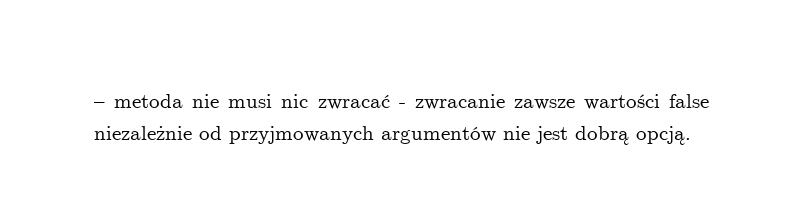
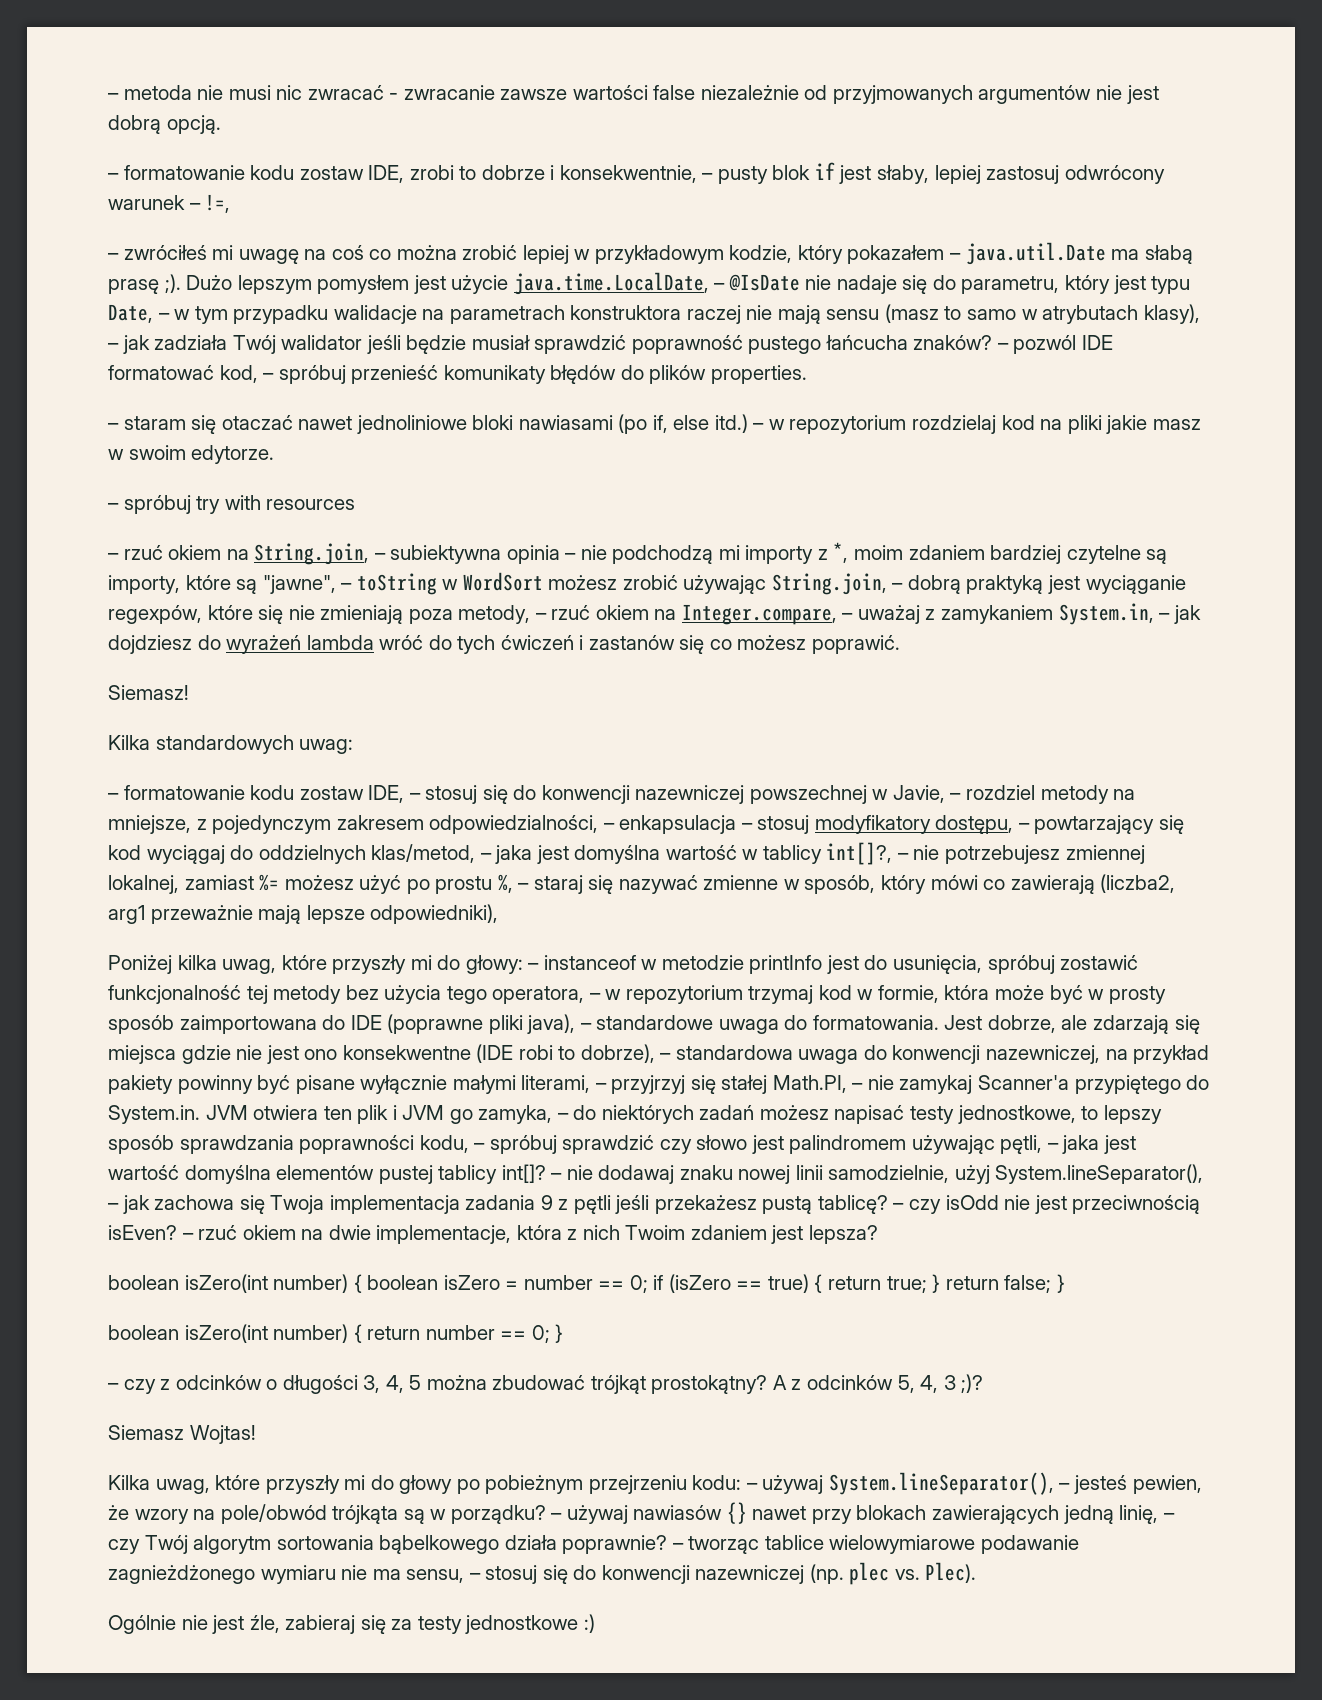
+ – formatowanie kodu zostaw IDE, zrobi to dobrze i konsekwentnie, – pusty blok if jest słaby, lepiej zastosuj odwrócony warunek – !=,
+ – zwróciłeś mi uwagę na coś co można zrobić lepiej w przykładowym kodzie, który pokazałem – java.util.Date ma słabą prasę ;). Dużo lepszym pomysłem jest użycie java.time.LocalDate, – @IsDate nie nadaje się do parametru, który jest typu Date, – w tym przypadku walidacje na parametrach konstruktora raczej nie mają sensu (masz to samo w atrybutach klasy), – jak zadziała Twój walidator jeśli będzie musiał sprawdzić poprawność pustego łańcucha znaków? – pozwól IDE formatować kod, – spróbuj przenieść komunikaty błędów do plików properties.
+ – staram się otaczać nawet jednoliniowe bloki nawiasami (po if, else itd.) – w repozytorium rozdzielaj kod na pliki jakie masz w swoim edytorze.
+ – spróbuj try with resources
+ – rzuć okiem na String.join, – subiektywna opinia – nie podchodzą mi importy z *, moim zdaniem bardziej czytelne są importy, które są "jawne", – toString w WordSort możesz zrobić używając String.join, – dobrą praktyką jest wyciąganie regexpów, które się nie zmieniają poza metody, – rzuć okiem na Integer.compare, – uważaj z zamykaniem System.in, – jak dojdziesz do wyrażeń lambda wróć do tych ćwiczeń i zastanów się co możesz poprawić.
+ Siemasz!
+ Kilka standardowych uwag:
+ – formatowanie kodu zostaw IDE, – stosuj się do konwencji nazewniczej powszechnej w Javie, – rozdziel metody na mniejsze, z pojedynczym zakresem odpowiedzialności, – enkapsulacja – stosuj modyfikatory dostępu, – powtarzający się kod wyciągaj do oddzielnych klas/metod, – jaka jest domyślna wartość w tablicy int[]?, – nie potrzebujesz zmiennej lokalnej, zamiast %= możesz użyć po prostu %, – staraj się nazywać zmienne w sposób, który mówi co zawierają (liczba2, arg1 przeważnie mają lepsze odpowiedniki),
+ Poniżej kilka uwag, które przyszły mi do głowy: – instanceof w metodzie printInfo jest do usunięcia, spróbuj zostawić funkcjonalność tej metody bez użycia tego operatora, – w repozytorium trzymaj kod w formie, która może być w prosty sposób zaimportowana do IDE (poprawne pliki java), – standardowe uwaga do formatowania. Jest dobrze, ale zdarzają się miejsca gdzie nie jest ono konsekwentne (IDE robi to dobrze), – standardowa uwaga do konwencji nazewniczej, na przykład pakiety powinny być pisane wyłącznie małymi literami, – przyjrzyj się stałej Math.PI, – nie zamykaj Scanner'a przypiętego do System.in. JVM otwiera ten plik i JVM go zamyka, – do niektórych zadań możesz napisać testy jednostkowe, to lepszy sposób sprawdzania poprawności kodu, – spróbuj sprawdzić czy słowo jest palindromem używając pętli, – jaka jest wartość domyślna elementów pustej tablicy int[]? – nie dodawaj znaku nowej linii samodzielnie, użyj System.lineSeparator(), – jak zachowa się Twoja implementacja zadania 9 z pętli jeśli przekażesz pustą tablicę? – czy isOdd nie jest przeciwnością isEven? – rzuć okiem na dwie implementacje, która z nich Twoim zdaniem jest lepsza?
+ boolean isZero(int number) { boolean isZero = number == 0; if (isZero == true) { return true; } return false; }
+ boolean isZero(int number) { return number == 0; }
+ – czy z odcinków o długości 3, 4, 5 można zbudować trójkąt prostokątny? A z odcinków 5, 4, 3 ;)?
+ Siemasz Wojtas!
+ Kilka uwag, które przyszły mi do głowy po pobieżnym przejrzeniu kodu: – używaj System.lineSeparator(), – jesteś pewien, że wzory na pole/obwód trójkąta są w porządku? – używaj nawiasów {} nawet przy blokach zawierających jedną linię, – czy Twój algorytm sortowania bąbelkowego działa poprawnie? – tworząc tablice wielowymiarowe podawanie zagnieżdżonego wymiaru nie ma sensu, – stosuj się do konwencji nazewniczej (np. plec vs. Plec).
+ Ogólnie nie jest źle, zabieraj się za testy jednostkowe :)

